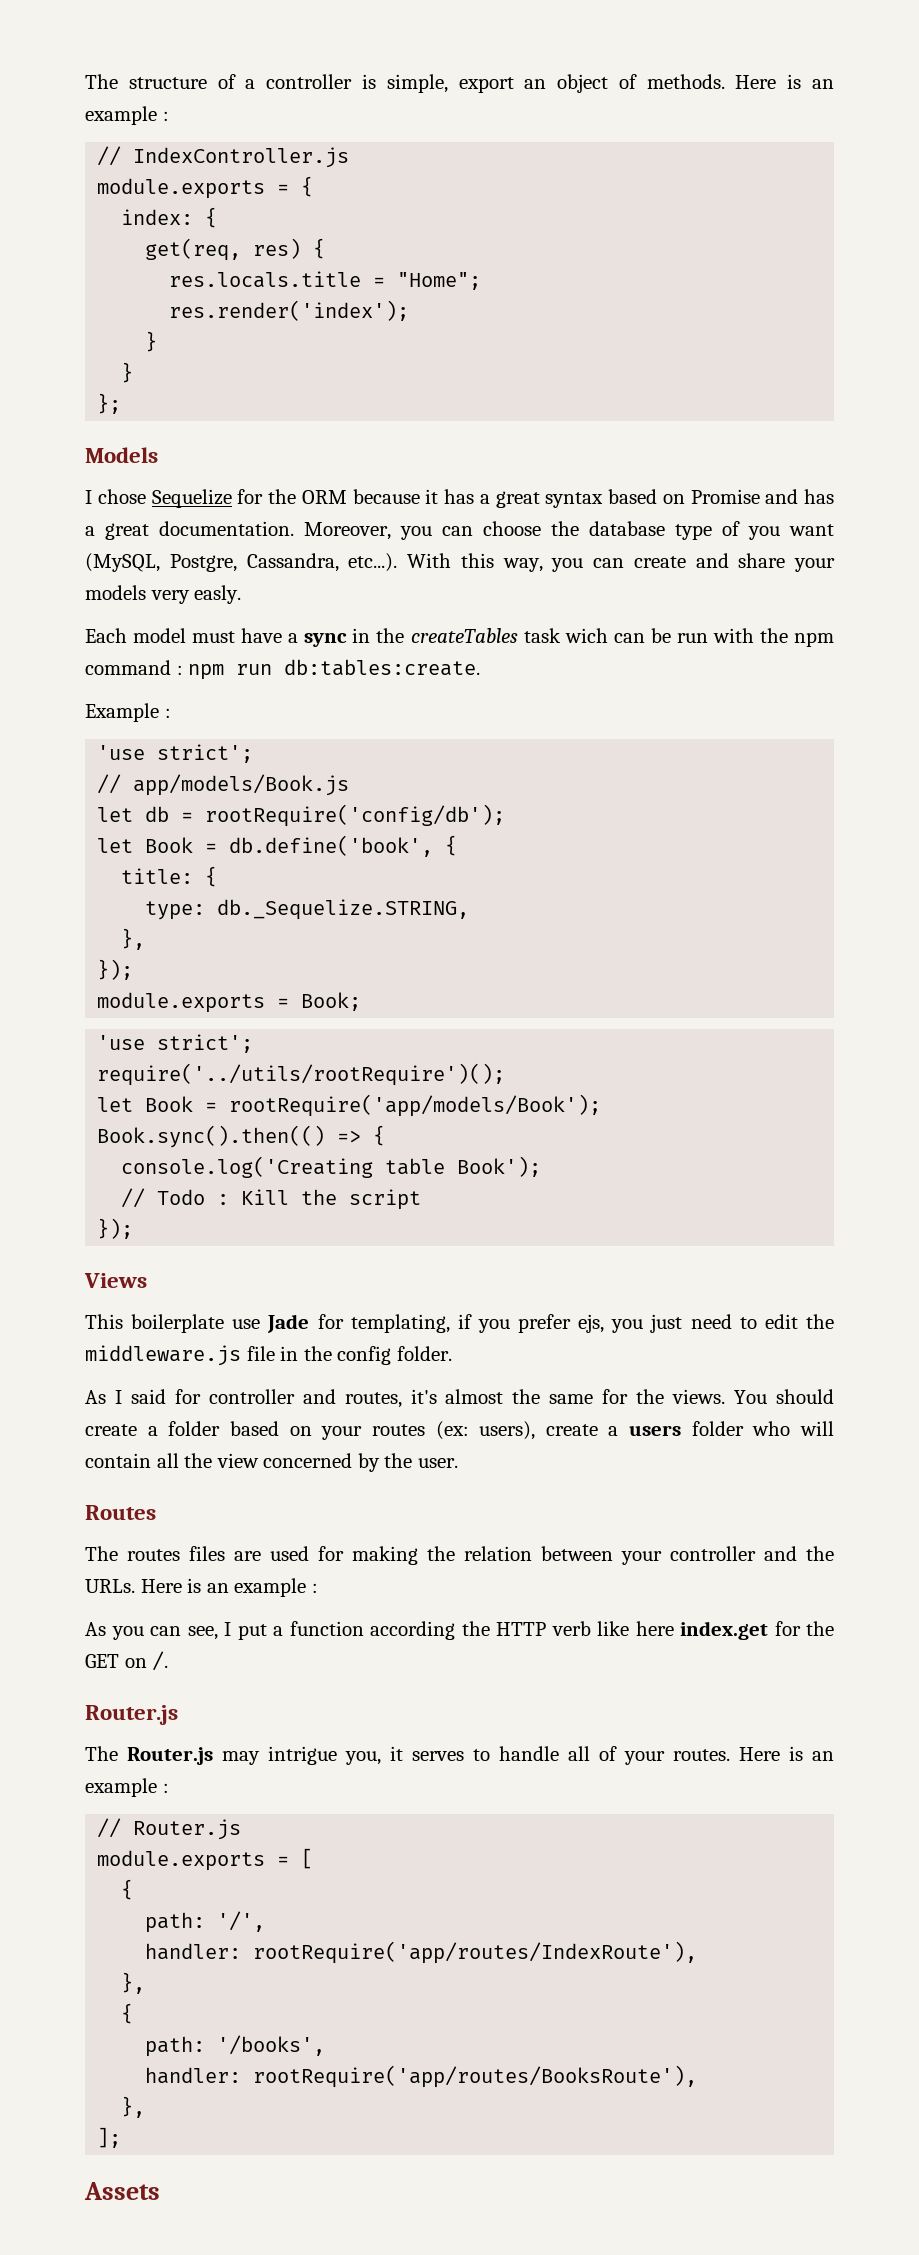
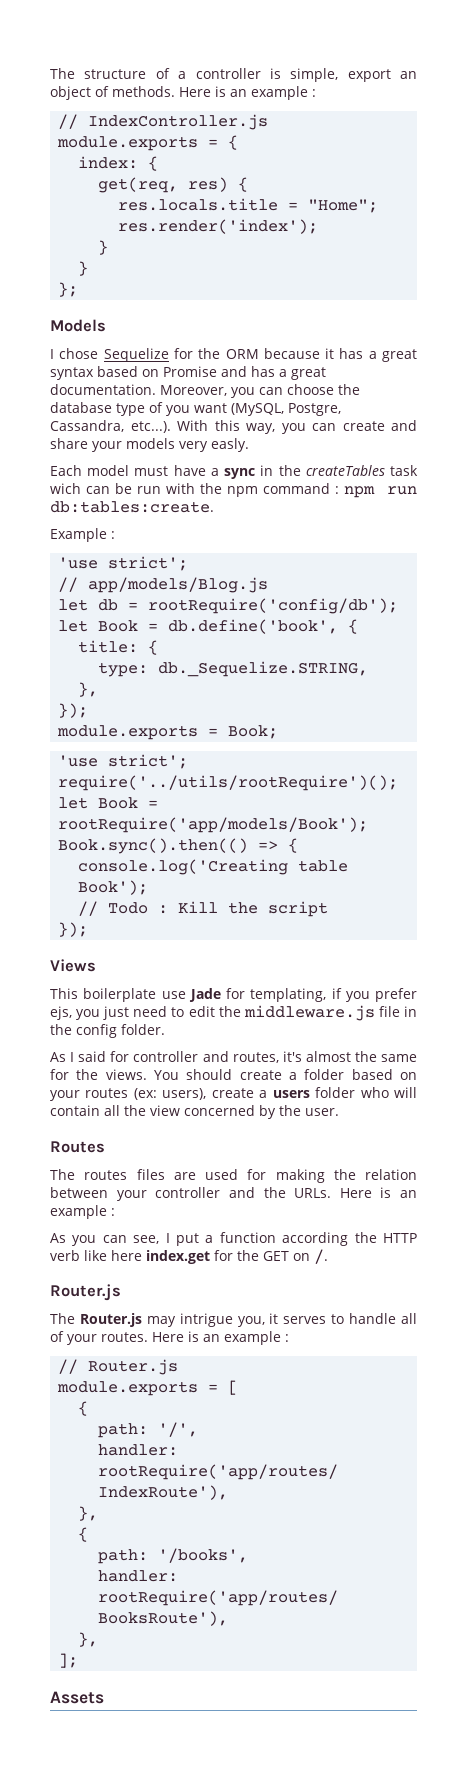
- // app/models/Book.js
+ // app/models/Blog.js

